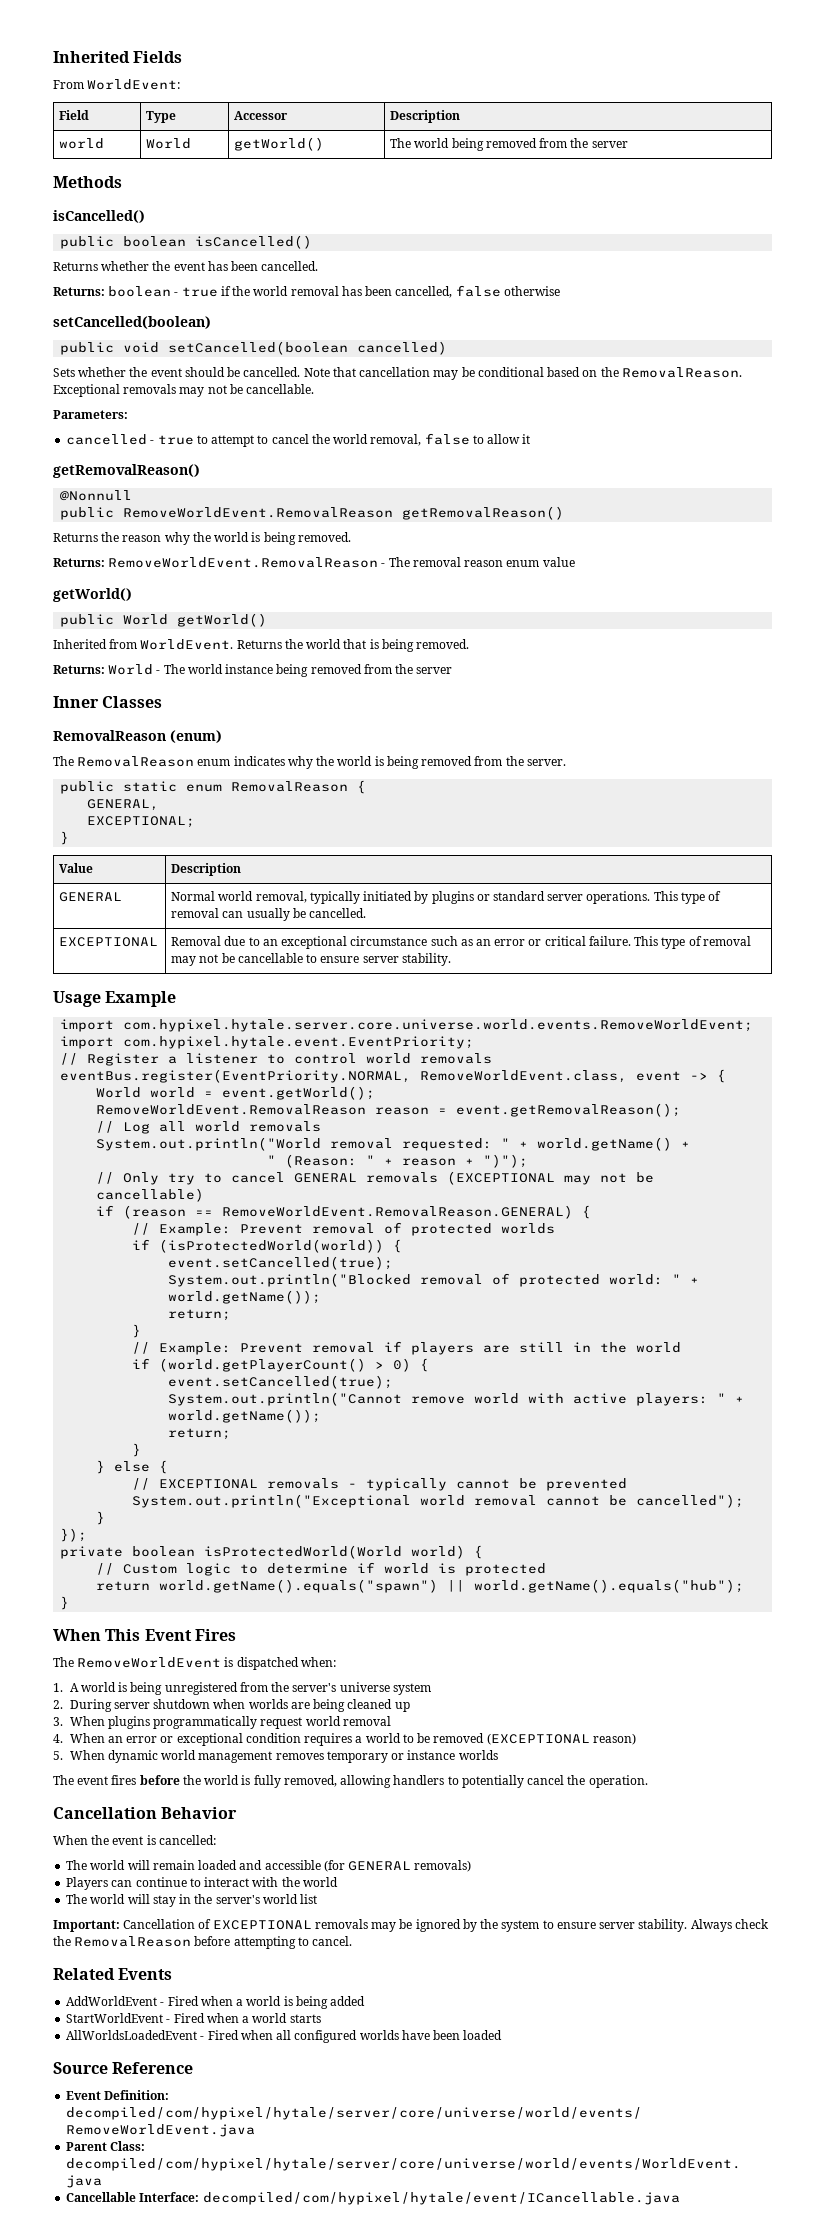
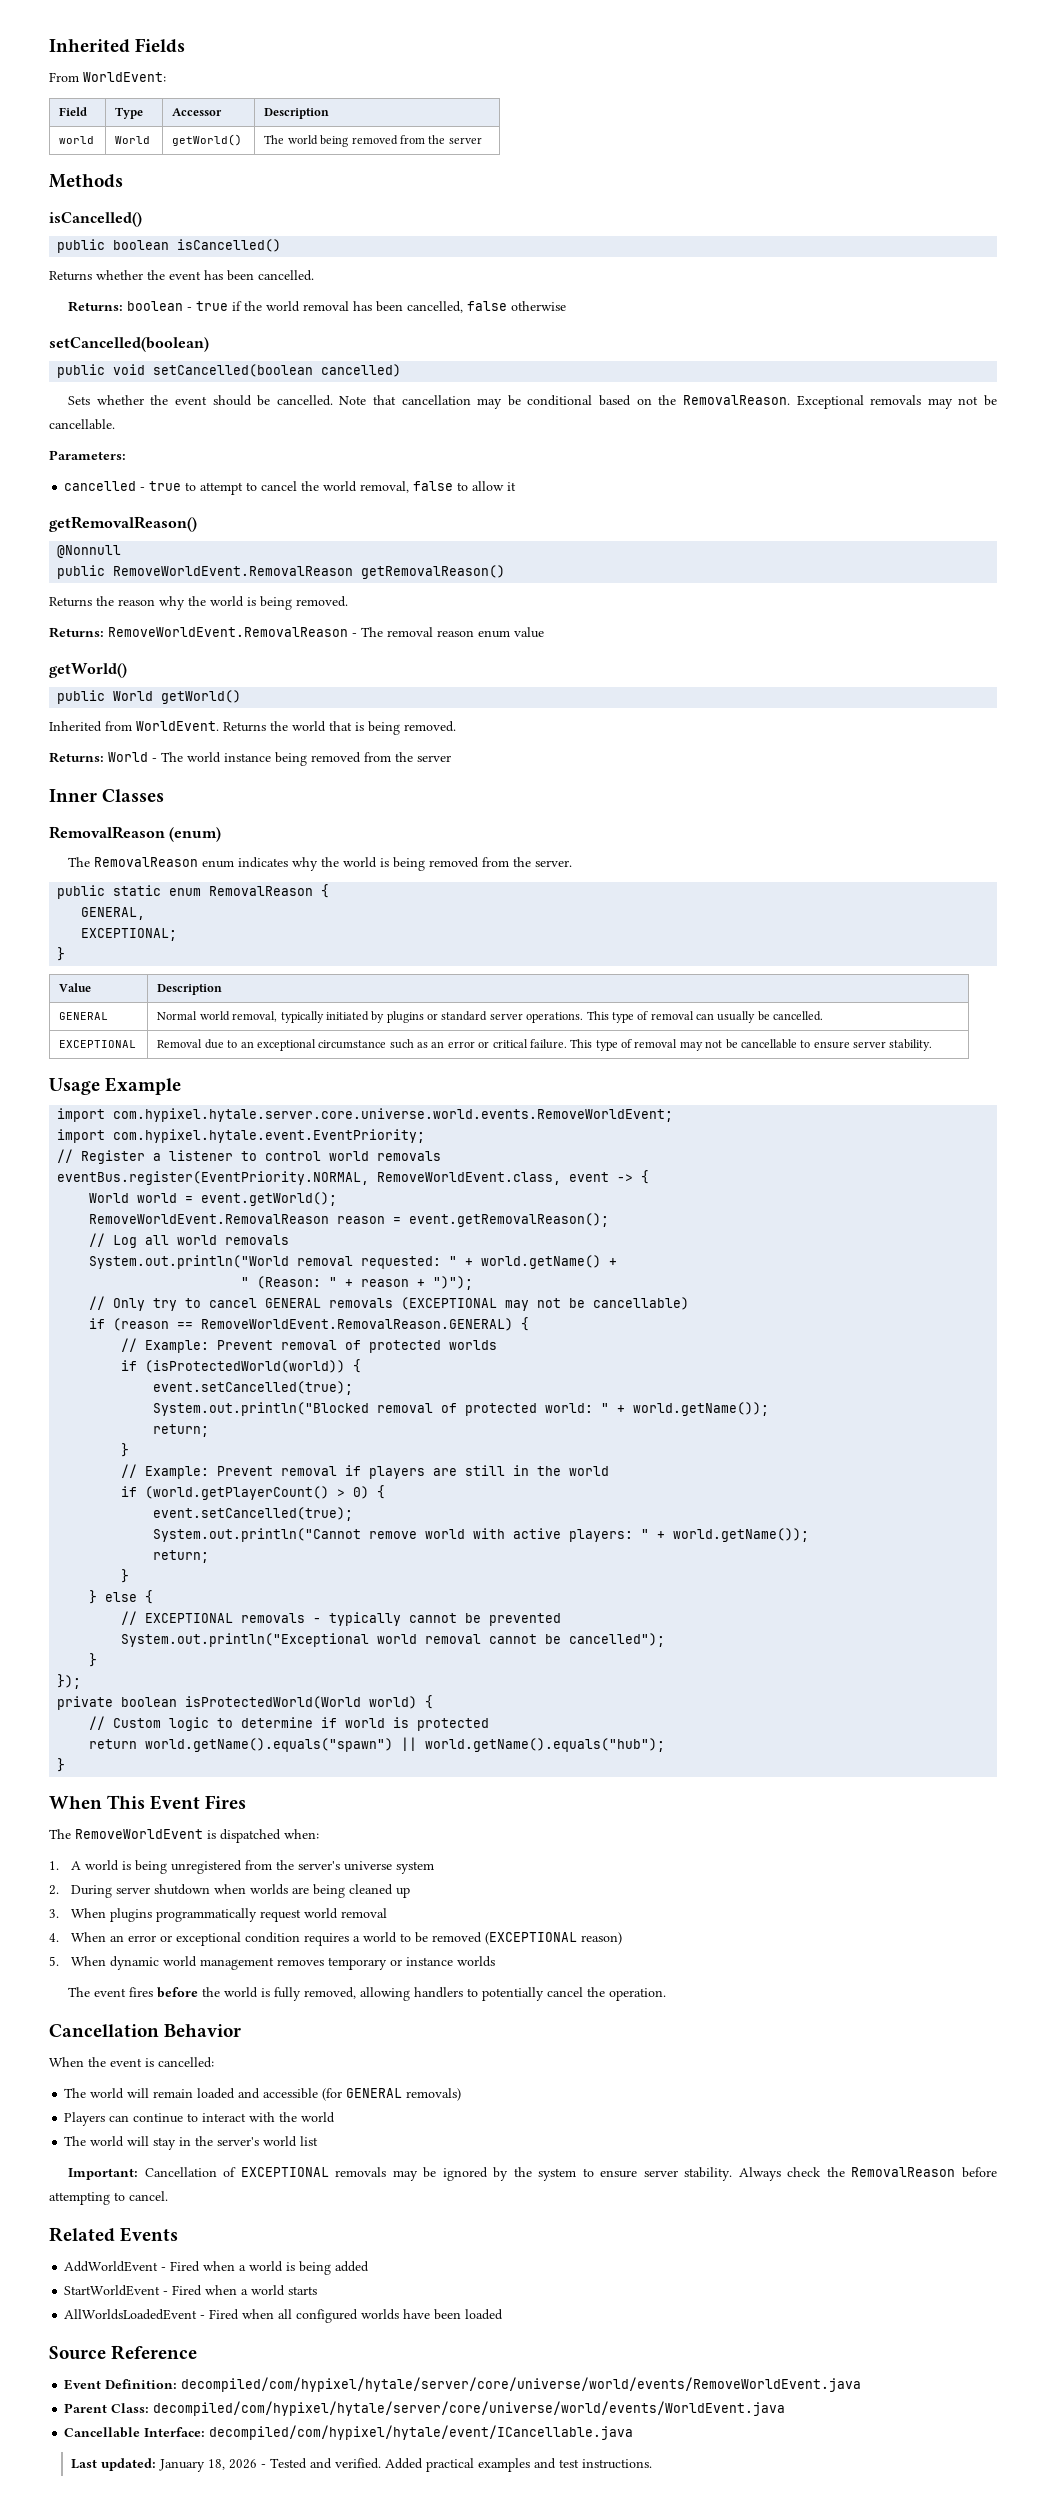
+ Last updated: January 18, 2026 - Tested and verified. Added practical examples and test instructions.

